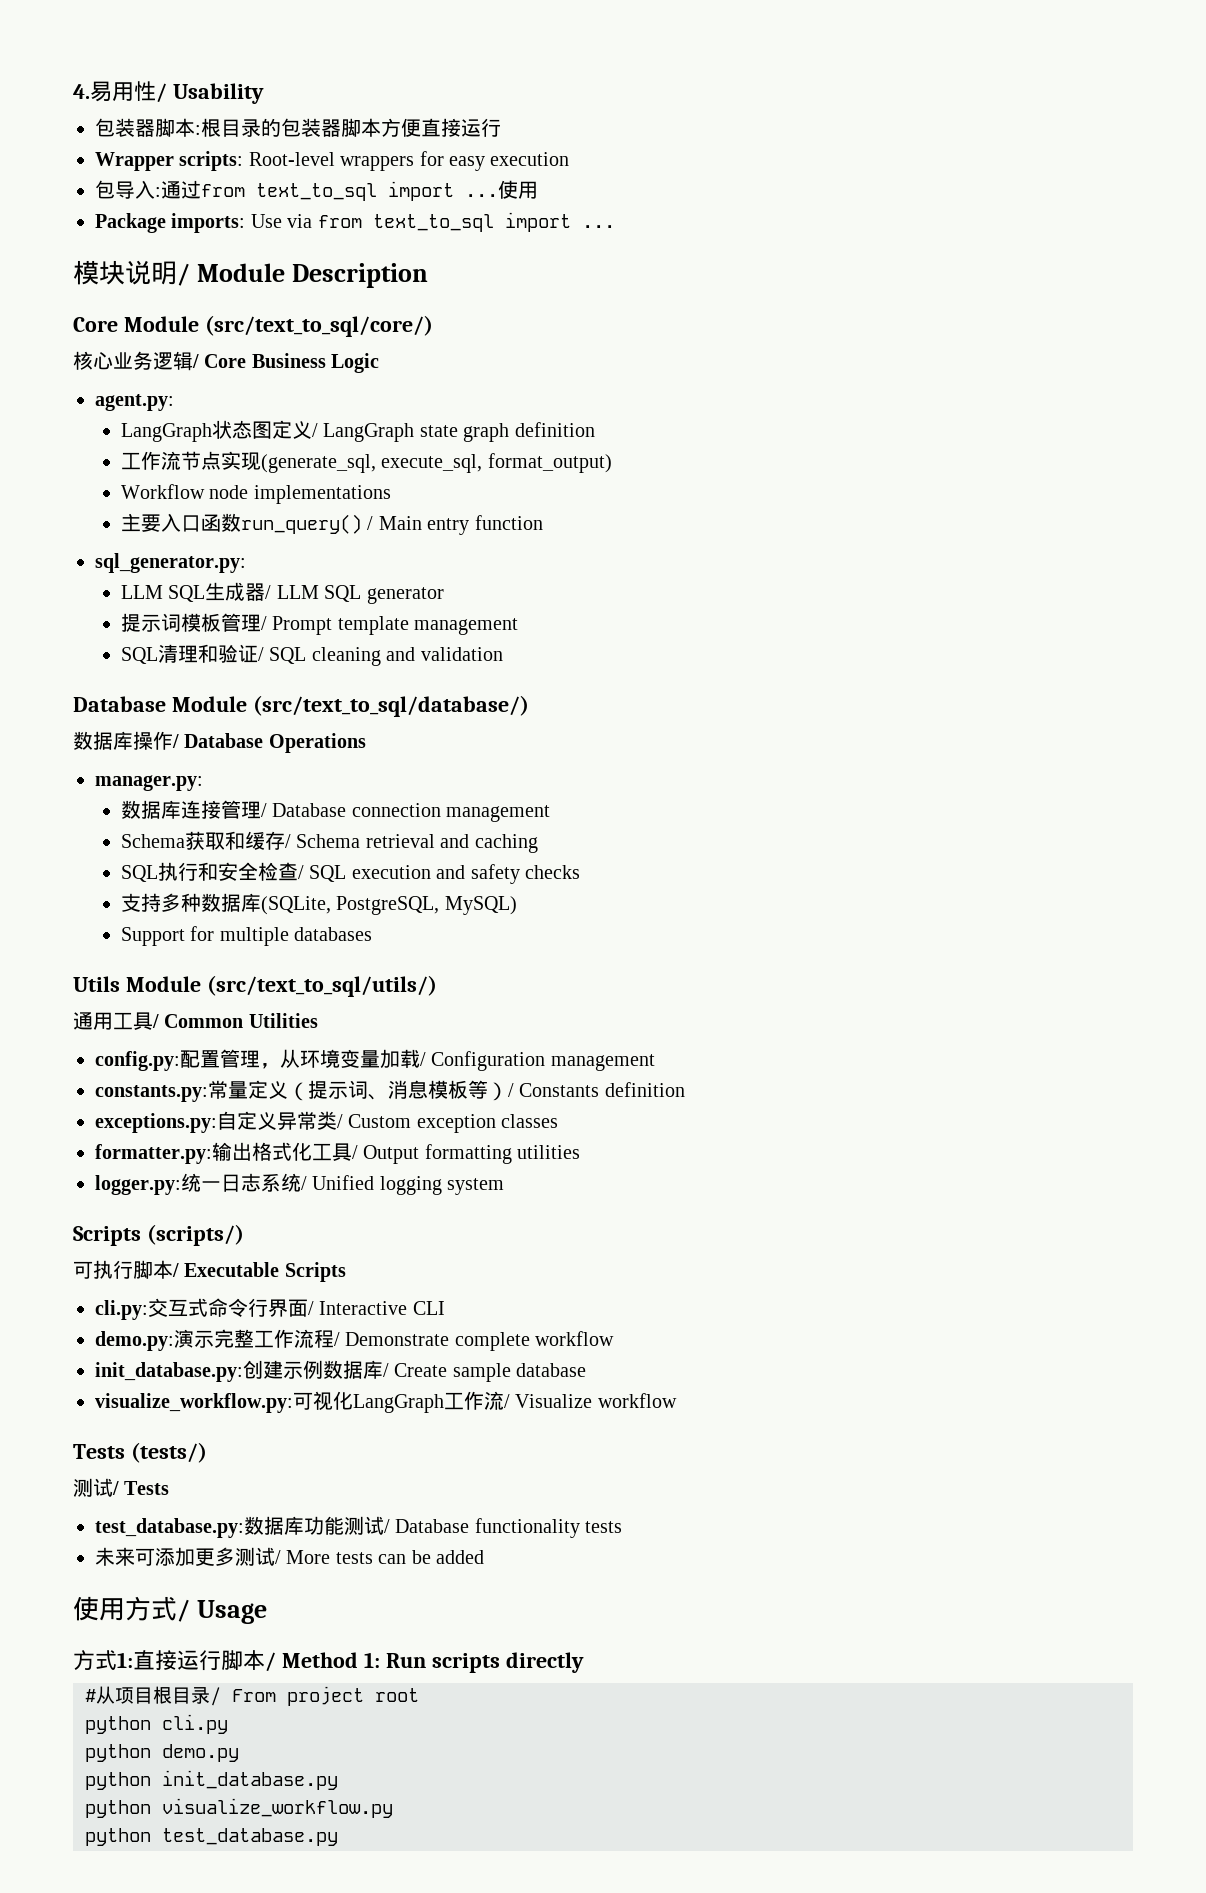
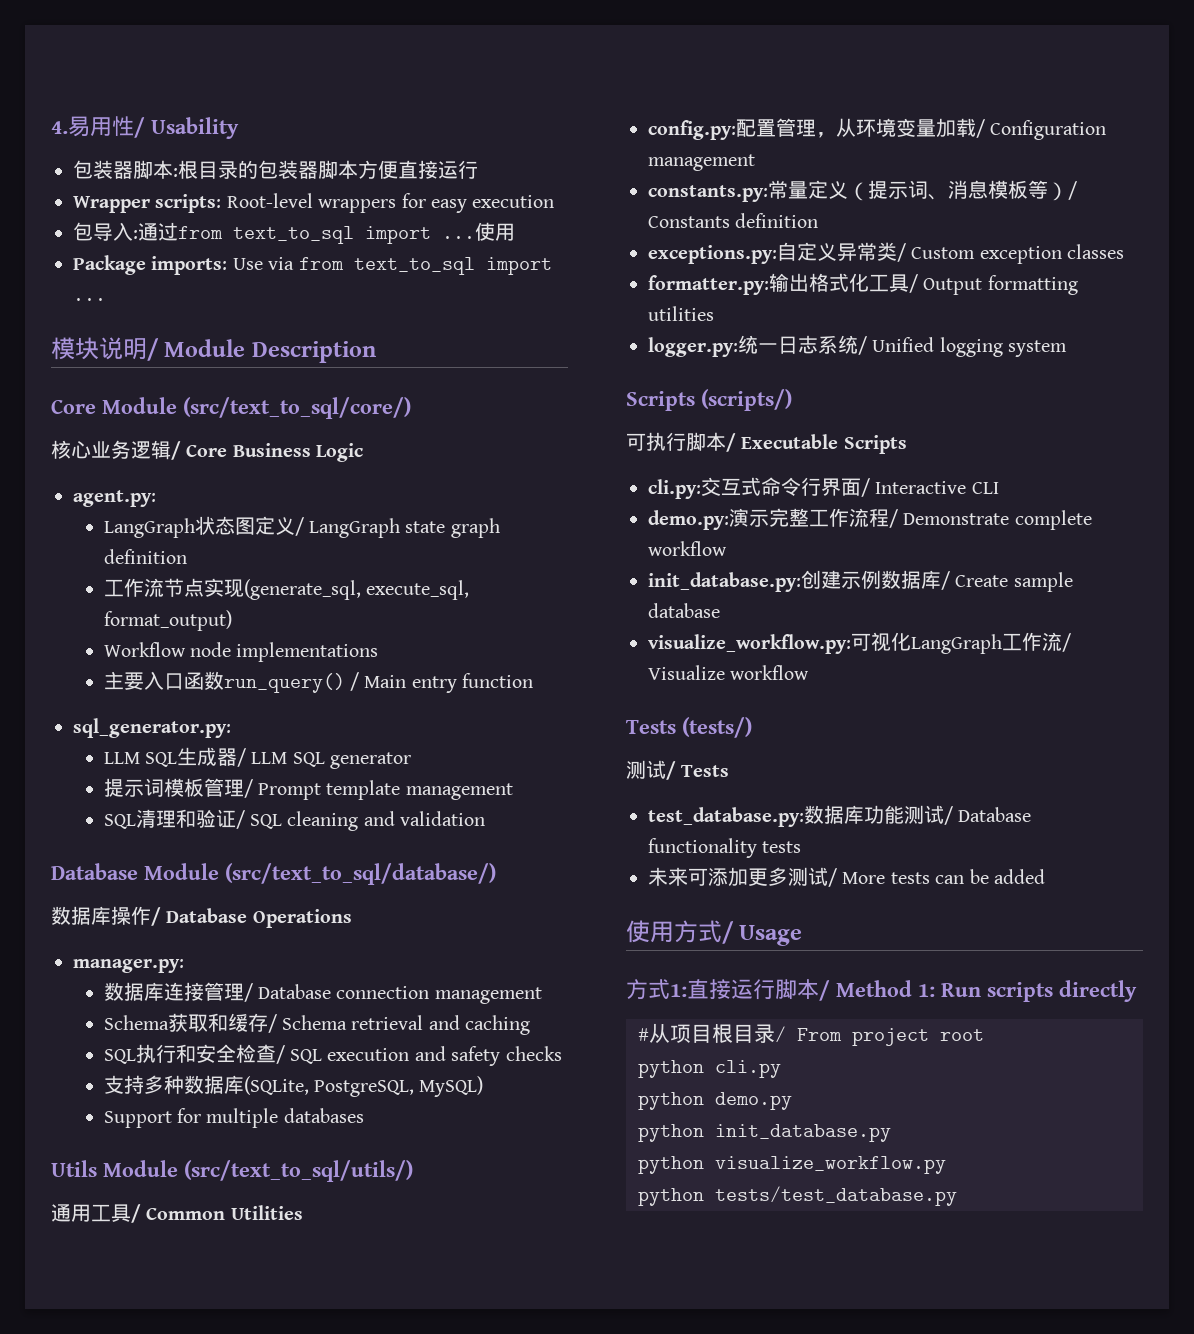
- python test_database.py
+ python tests/test_database.py

